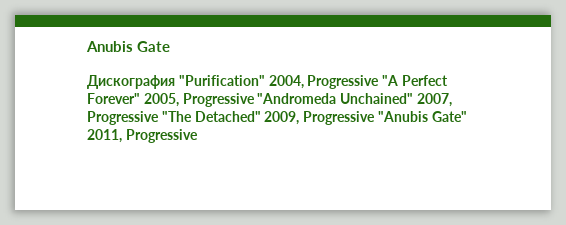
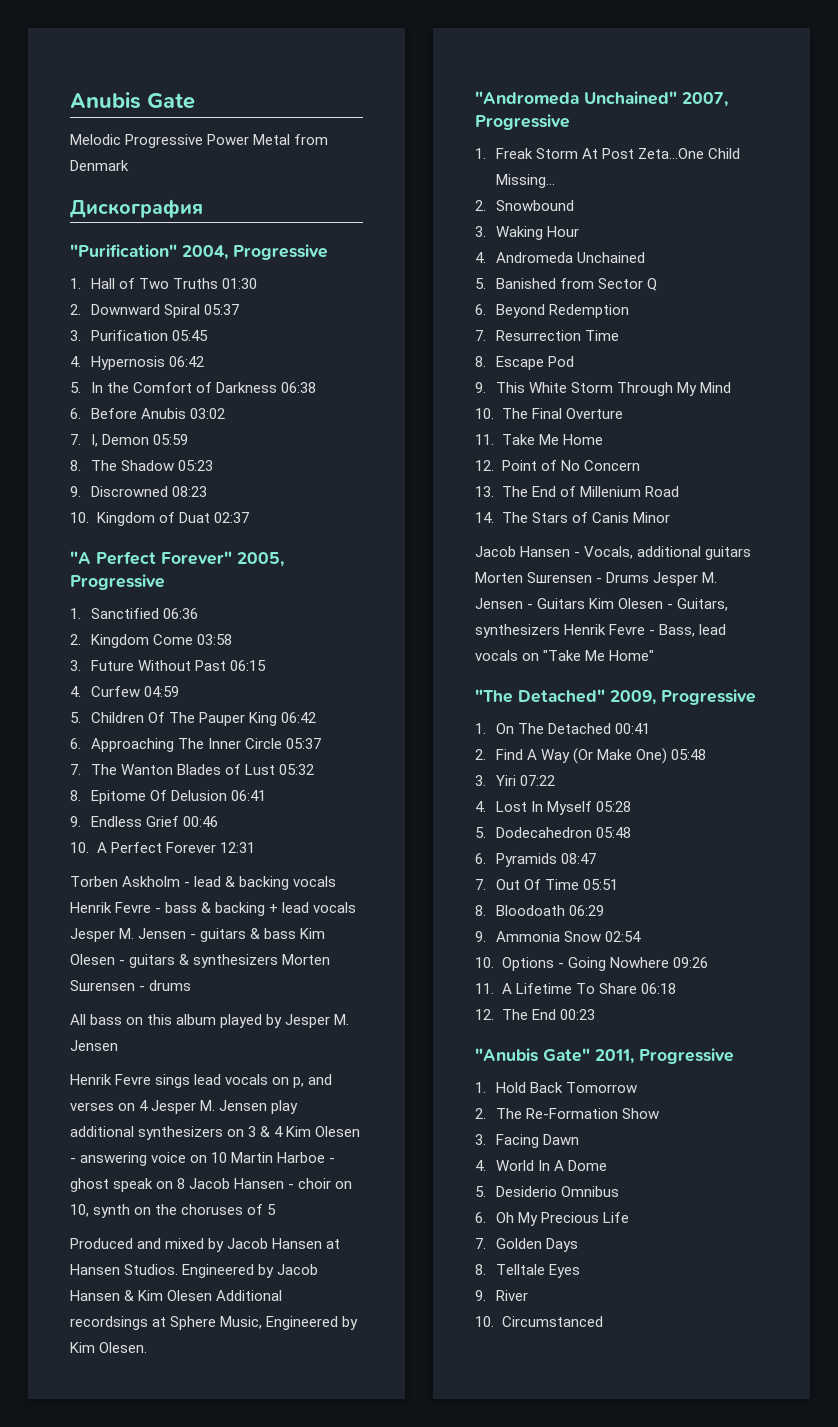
+ Melodic Progressive Power Metal from Denmark
- Дискография "Purification" 2004, Progressive "A Perfect Forever" 2005, Progressive "Andromeda Unchained" 2007, Progressive "The Detached" 2009, Progressive "Anubis Gate" 2011, Progressive
+ Дискография
+ "Purification" 2004, Progressive
+ 1. Hall of Two Truths 01:30
+ 2. Downward Spiral 05:37
+ 3. Purification 05:45
+ 4. Hypernosis 06:42
+ 5. In the Comfort of Darkness 06:38
+ 6. Before Anubis 03:02
+ 7. I, Demon 05:59
+ 8. The Shadow 05:23
+ 9. Discrowned 08:23
+ 10. Kingdom of Duat 02:37
+ "A Perfect Forever" 2005, Progressive
+ 1. Sanctified 06:36
+ 2. Kingdom Come 03:58
+ 3. Future Without Past 06:15
+ 4. Curfew 04:59
+ 5. Children Of The Pauper King 06:42
+ 6. Approaching The Inner Circle 05:37
+ 7. The Wanton Blades of Lust 05:32
+ 8. Epitome Of Delusion 06:41
+ 9. Endless Grief 00:46
+ 10. A Perfect Forever 12:31
+ Torben Askholm - lead & backing vocals Henrik Fevre - bass & backing + lead vocals Jesper M. Jensen - guitars & bass Kim Olesen - guitars & synthesizers Morten Sшrensen - drums
+ All bass on this album played by Jesper M. Jensen
+ Henrik Fevre sings lead vocals on p, and verses on 4 Jesper M. Jensen play additional synthesizers on 3 & 4 Kim Olesen - answering voice on 10 Martin Harboe - ghost speak on 8 Jacob Hansen - choir on 10, synth on the choruses of 5
+ Produced and mixed by Jacob Hansen at Hansen Studios. Engineered by Jacob Hansen & Kim Olesen Additional recordsings at Sphere Music, Engineered by Kim Olesen.
+ "Andromeda Unchained" 2007, Progressive
+ 1. Freak Storm At Post Zeta...One Child Missing...
+ 2. Snowbound
+ 3. Waking Hour
+ 4. Andromeda Unchained
+ 5. Banished from Sector Q
+ 6. Beyond Redemption
+ 7. Resurrection Time
+ 8. Escape Pod
+ 9. This White Storm Through My Mind
+ 10. The Final Overture
+ 11. Take Me Home
+ 12. Point of No Concern
+ 13. The End of Millenium Road
+ 14. The Stars of Canis Minor
+ Jacob Hansen - Vocals, additional guitars Morten Sшrensen - Drums Jesper M. Jensen - Guitars Kim Olesen - Guitars, synthesizers Henrik Fevre - Bass, lead vocals on "Take Me Home"
+ "The Detached" 2009, Progressive
+ 1. On The Detached 00:41
+ 2. Find A Way (Or Make One) 05:48
+ 3. Yiri 07:22
+ 4. Lost In Myself 05:28
+ 5. Dodecahedron 05:48
+ 6. Pyramids 08:47
+ 7. Out Of Time 05:51
+ 8. Bloodoath 06:29
+ 9. Ammonia Snow 02:54
+ 10. Options - Going Nowhere 09:26
+ 11. A Lifetime To Share 06:18
+ 12. The End 00:23
+ "Anubis Gate" 2011, Progressive
+ 1. Hold Back Tomorrow
+ 2. The Re-Formation Show
+ 3. Facing Dawn
+ 4. World In A Dome
+ 5. Desiderio Omnibus
+ 6. Oh My Precious Life
+ 7. Golden Days
+ 8. Telltale Eyes
+ 9. River
+ 10. Circumstanced

